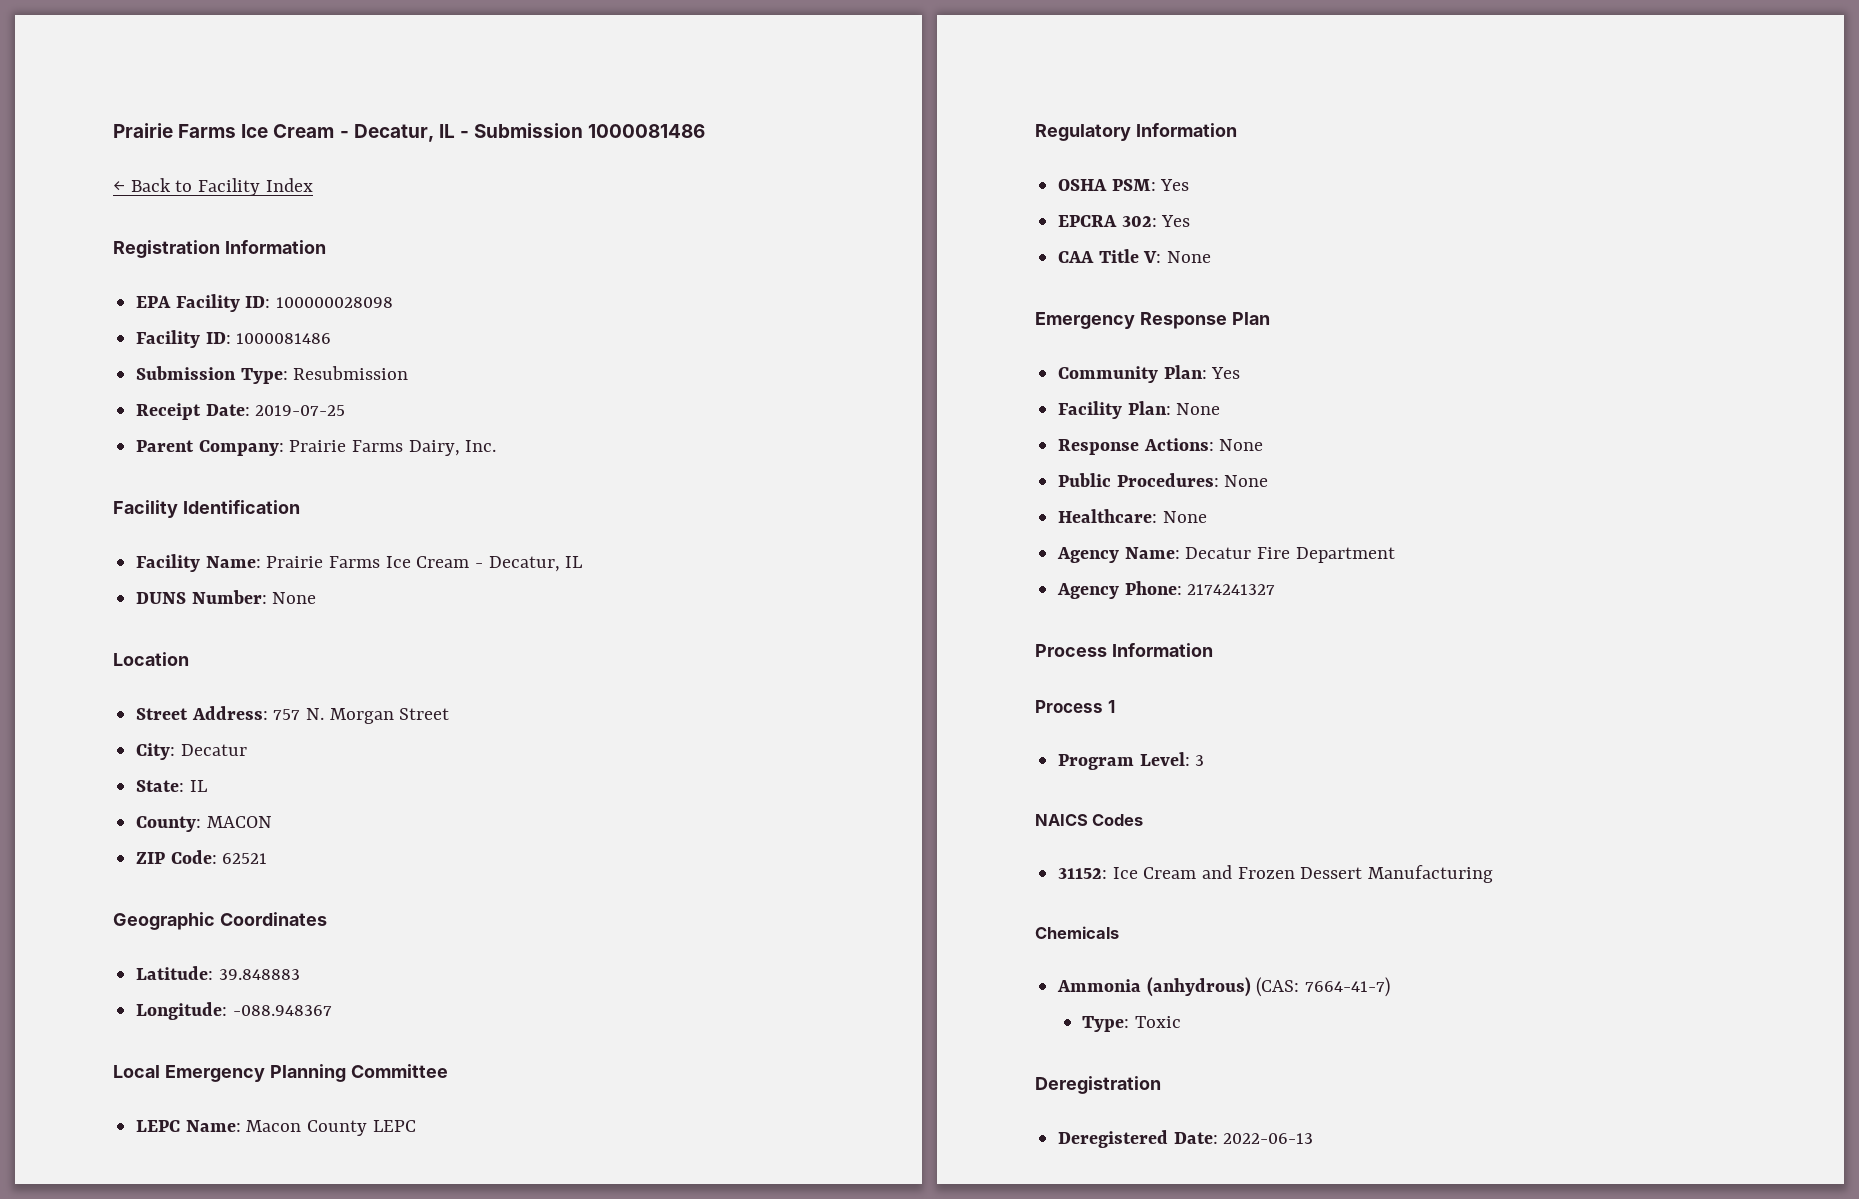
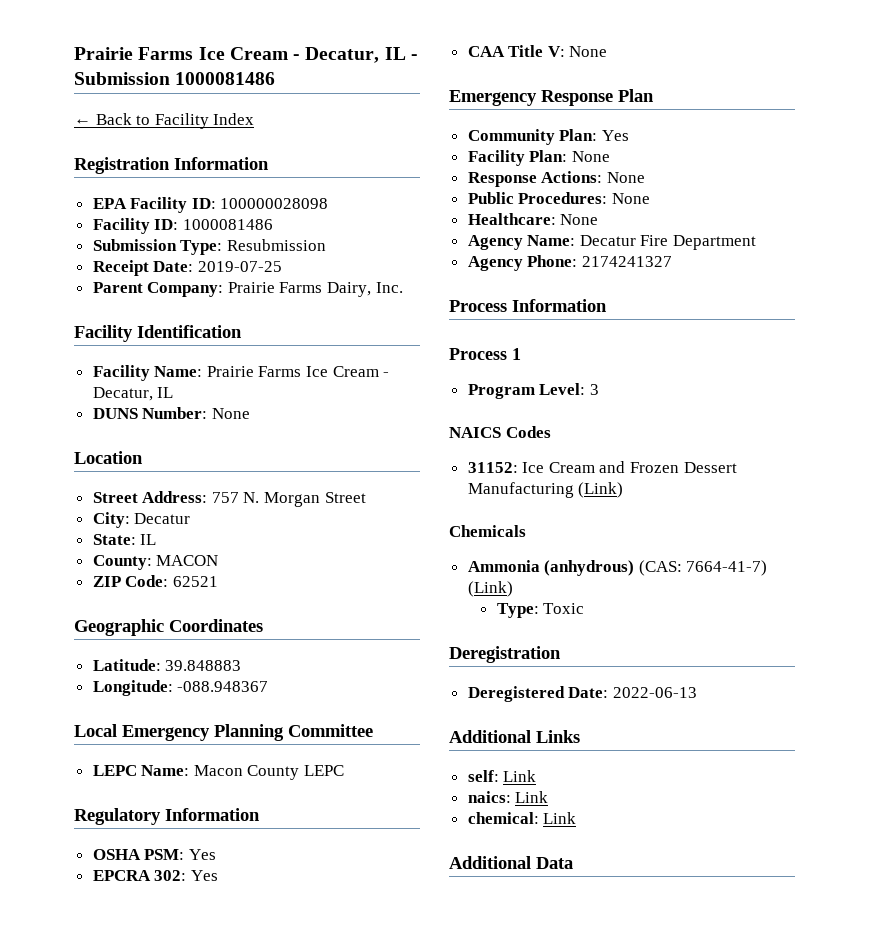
- 31152: Ice Cream and Frozen Dessert Manufacturing
+ 31152: Ice Cream and Frozen Dessert Manufacturing (Link)
- Ammonia (anhydrous) (CAS: 7664-41-7)
+ Ammonia (anhydrous) (CAS: 7664-41-7) (Link)
+ Additional Links
+ self: Link
+ naics: Link
+ chemical: Link
+ Additional Data

